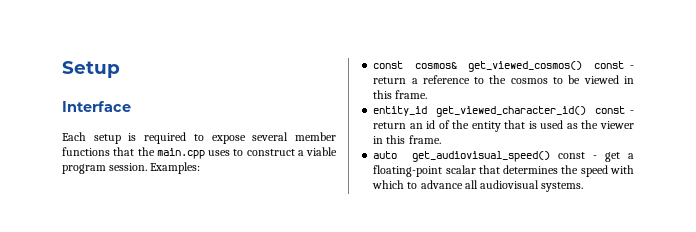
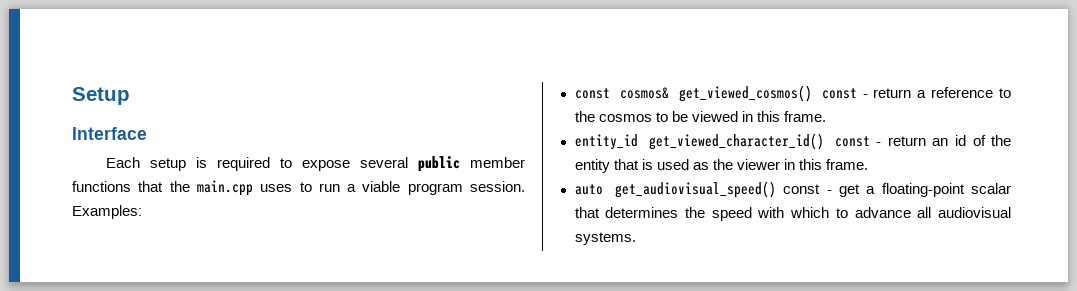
- Each setup is required to expose several member functions that the main.cpp uses to construct a viable program session.
+ Each setup is required to expose several public member functions that the main.cpp uses to run a viable program session.

